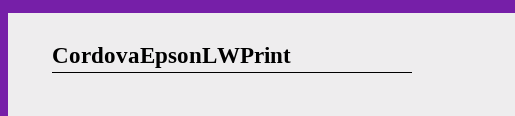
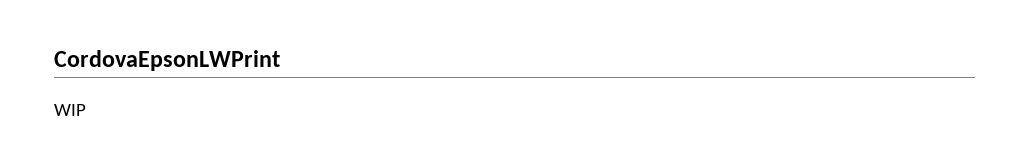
+ WIP

